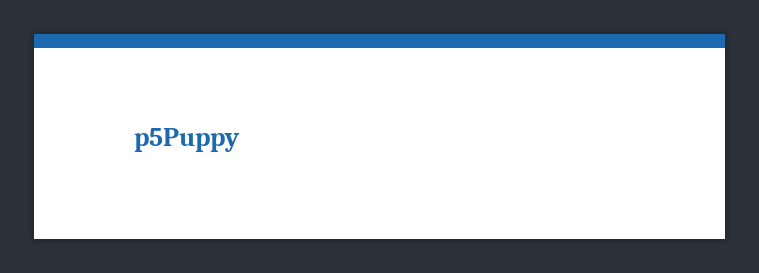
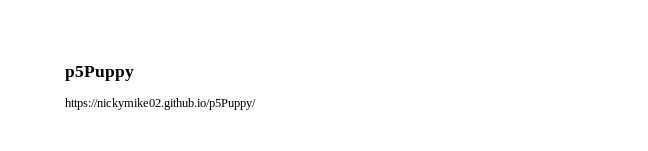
+ https://nickymike02.github.io/p5Puppy/

